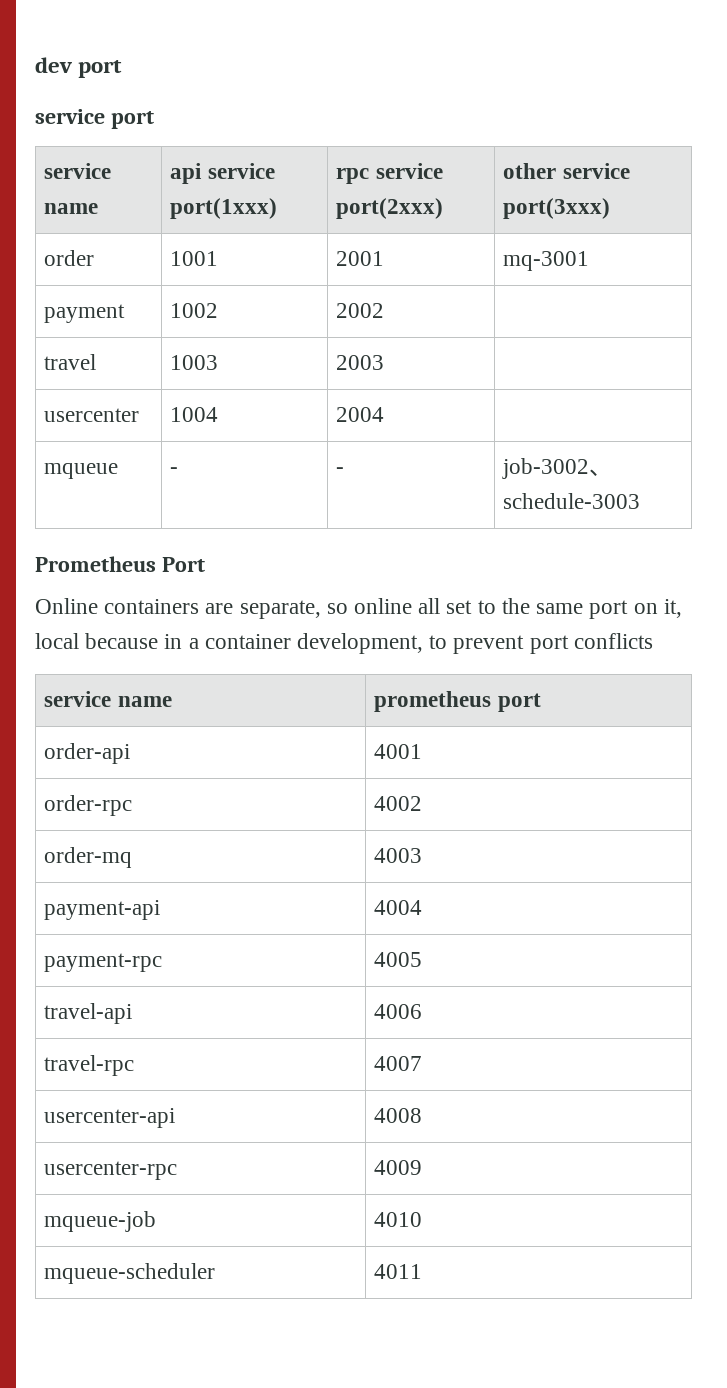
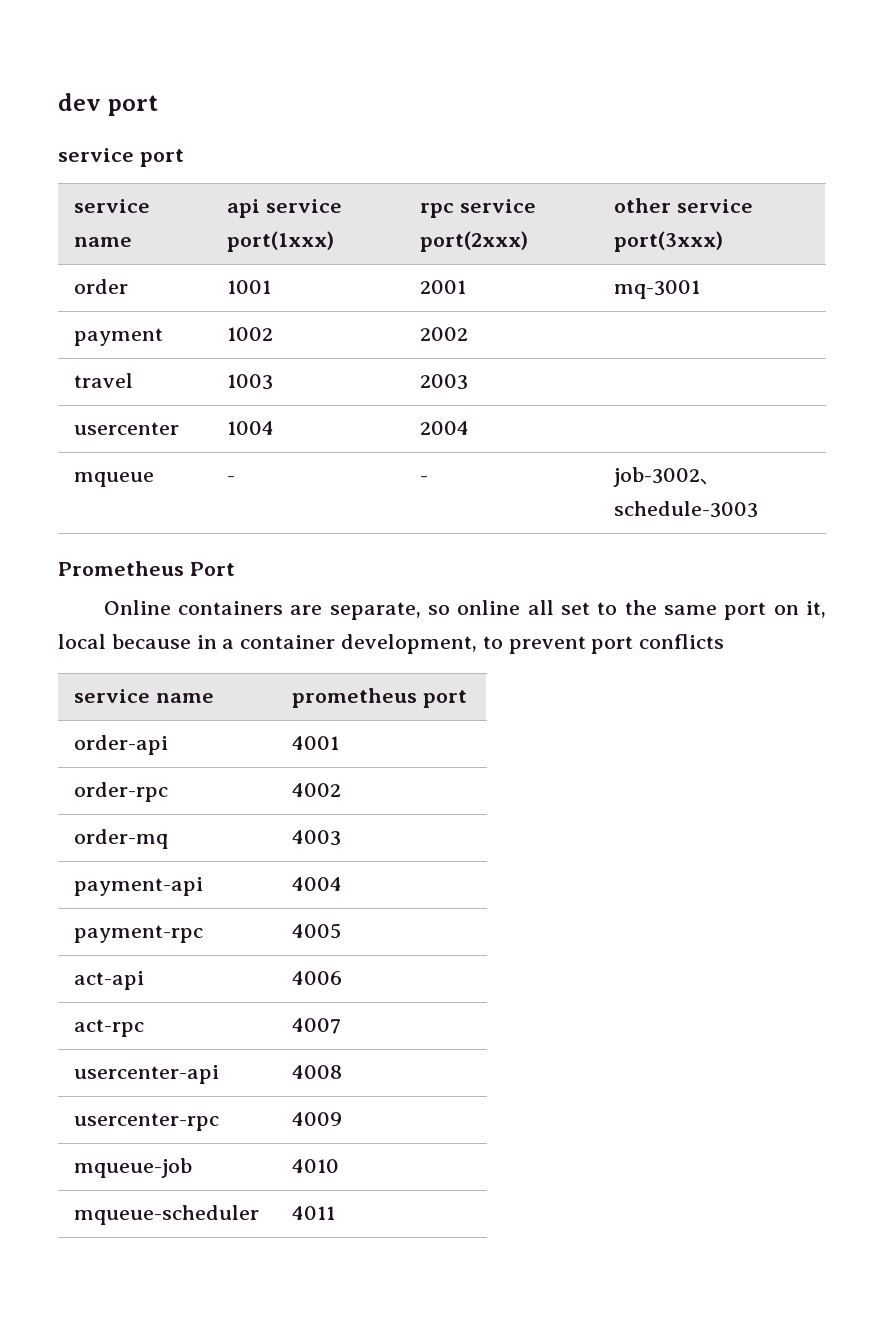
- travel-api | 4006
+ act-api | 4006
- travel-rpc | 4007
+ act-rpc | 4007

